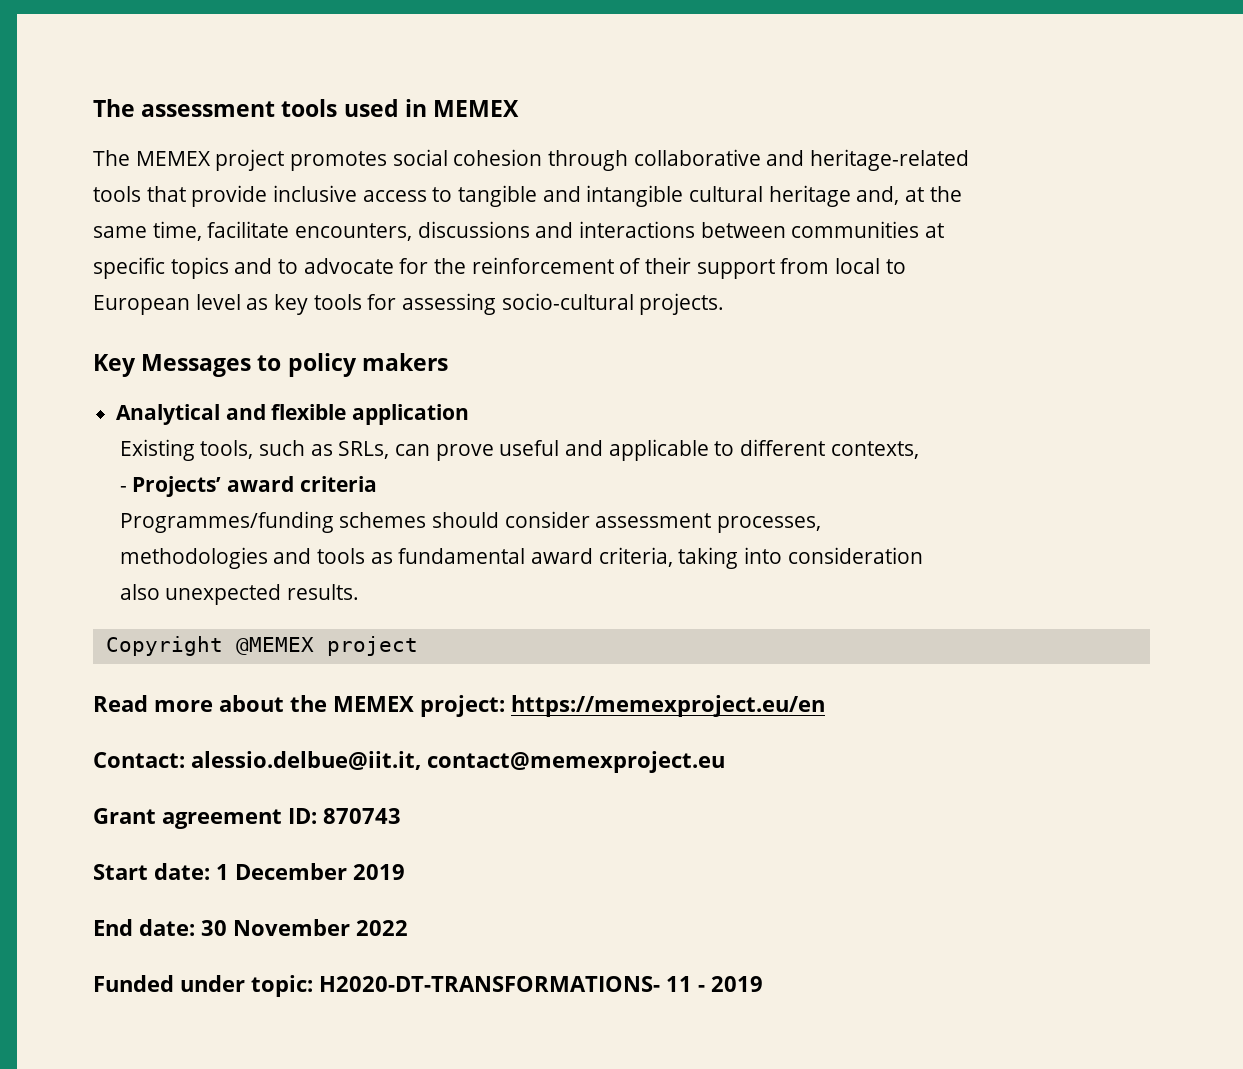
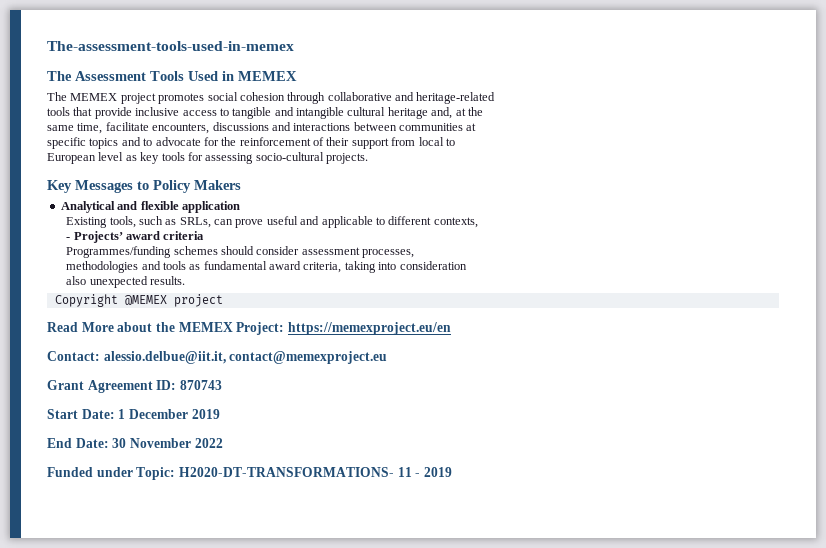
- The assessment tools used in MEMEX
+ The-assessment-tools-used-in-memex
+ The Assessment Tools Used in MEMEX
- Key Messages to policy makers
+ Key Messages to Policy Makers
- Read more about the MEMEX project: https://memexproject.eu/en
+ Read More about the MEMEX Project: https://memexproject.eu/en
- Grant agreement ID: 870743
+ Grant Agreement ID: 870743
- Start date: 1 December 2019
+ Start Date: 1 December 2019
- End date: 30 November 2022
+ End Date: 30 November 2022
- Funded under topic: H2020-DT-TRANSFORMATIONS- 11 - 2019
+ Funded under Topic: H2020-DT-TRANSFORMATIONS- 11 - 2019

